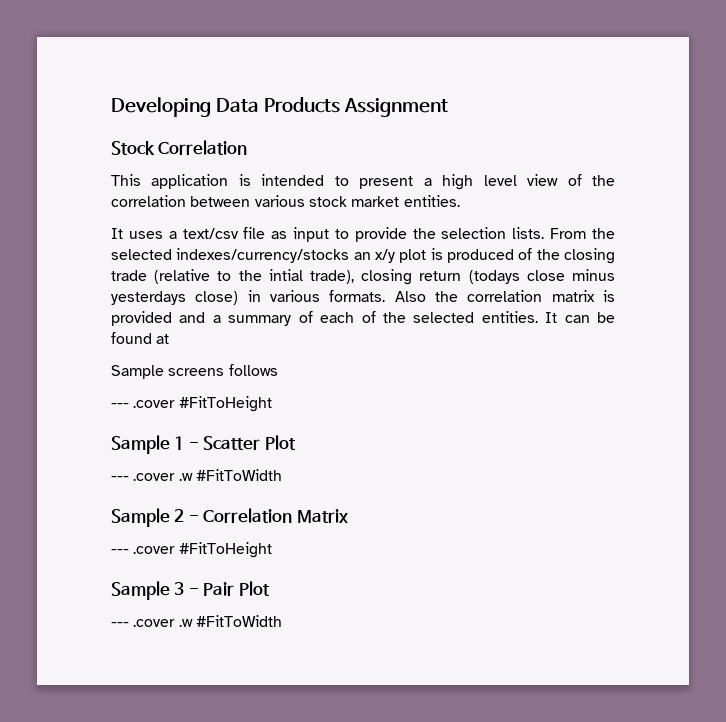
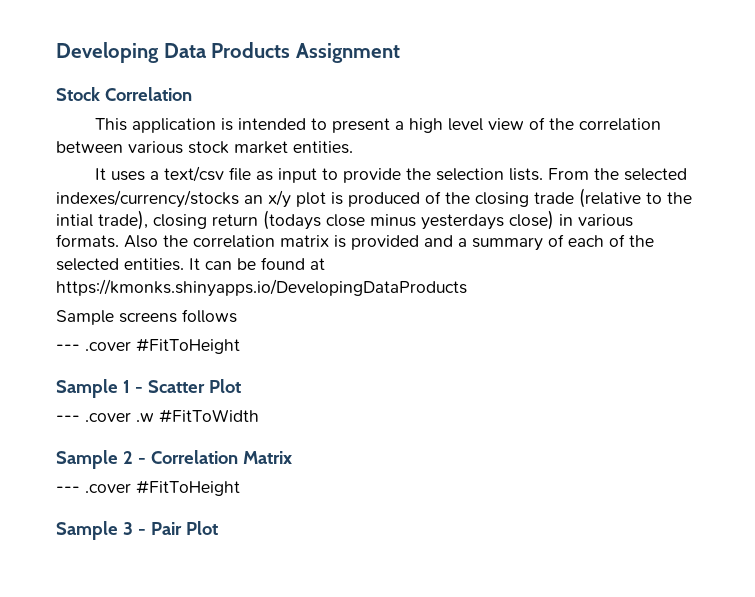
- It can be found at
+ It can be found at https://kmonks.shinyapps.io/DevelopingDataProducts
  Sample 3 - Pair Plot
- --- .cover .w #FitToWidth

